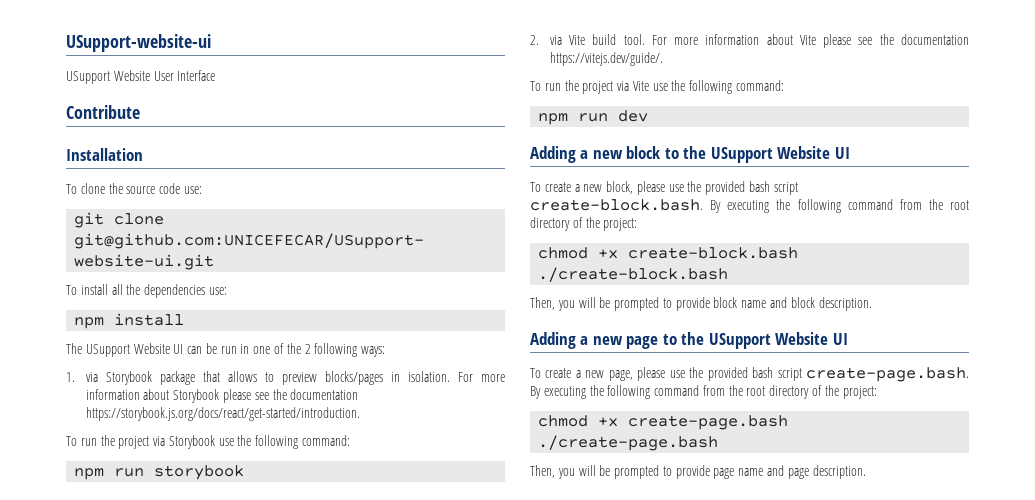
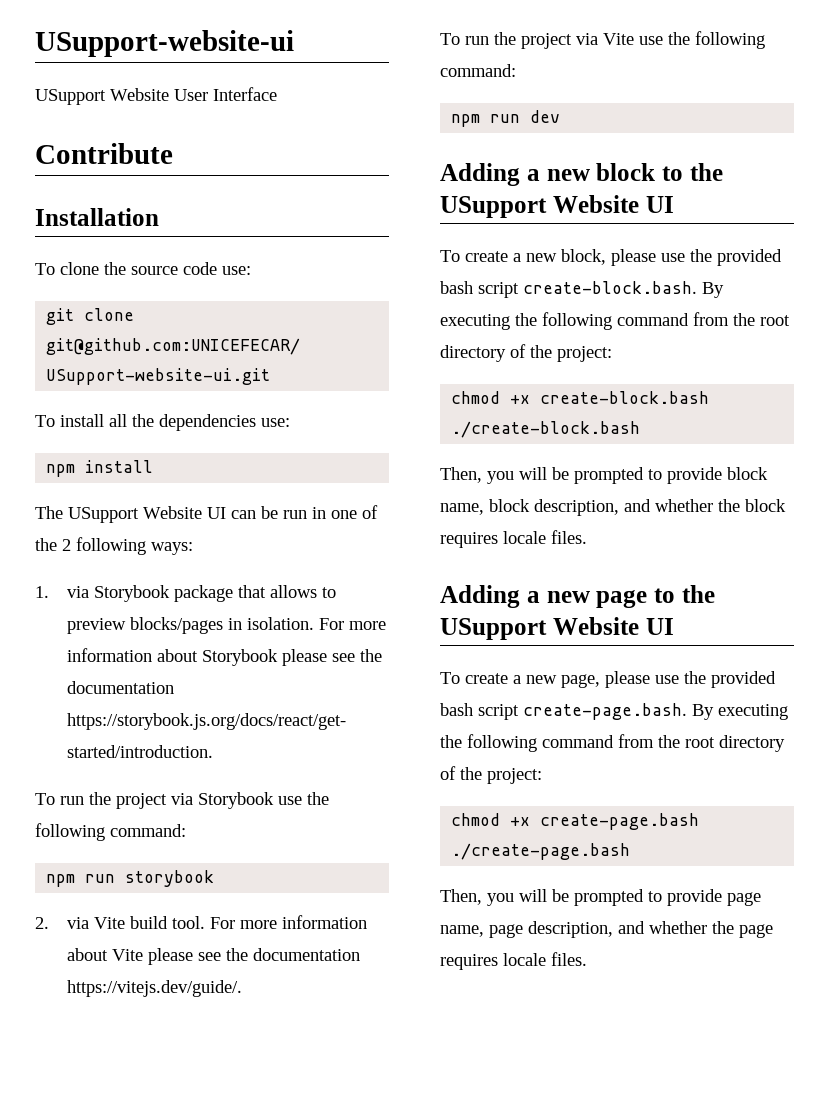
- Then, you will be prompted to provide block name and block description.
+ Then, you will be prompted to provide block name, block description, and whether the block requires locale files.
- Then, you will be prompted to provide page name and page description.
+ Then, you will be prompted to provide page name, page description, and whether the page requires locale files.

